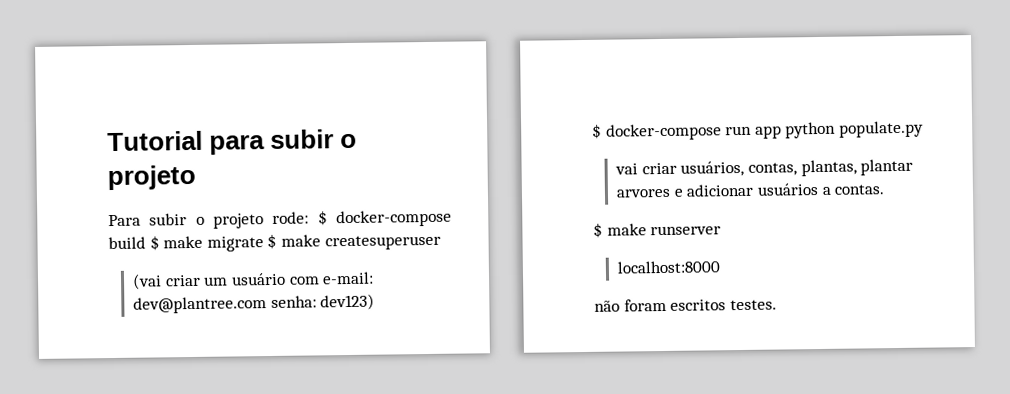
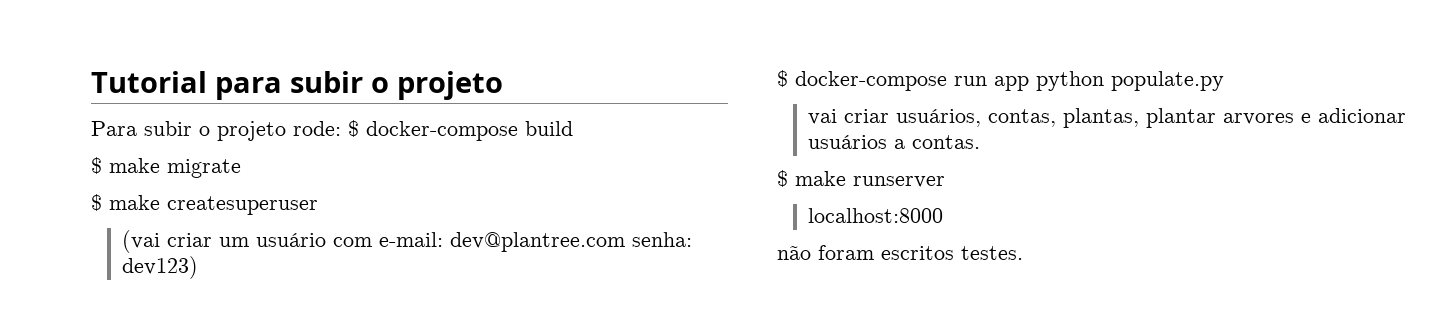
- Para subir o projeto rode: $ docker-compose build $ make migrate $ make createsuperuser
+ Para subir o projeto rode: $ docker-compose build
+ $ make migrate
+ $ make createsuperuser

